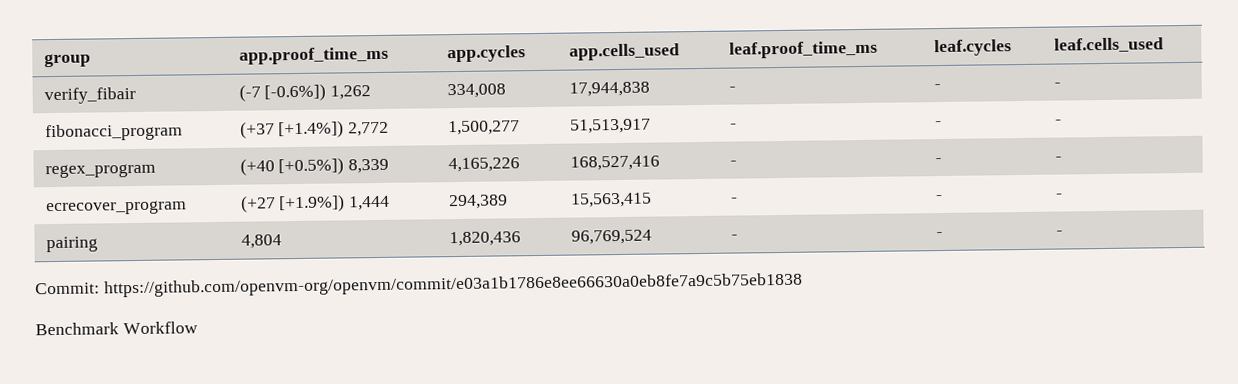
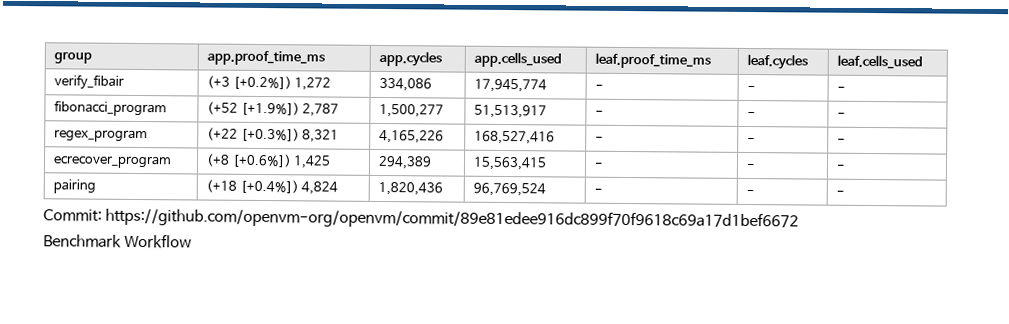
- verify_fibair | (-7 [-0.6%]) 1,262 | 334,008 | 17,944,838 | - | - | -
+ verify_fibair | (+3 [+0.2%]) 1,272 | 334,086 | 17,945,774 | - | - | -
- fibonacci_program | (+37 [+1.4%]) 2,772 | 1,500,277 | 51,513,917 | - | - | -
+ fibonacci_program | (+52 [+1.9%]) 2,787 | 1,500,277 | 51,513,917 | - | - | -
- regex_program | (+40 [+0.5%]) 8,339 | 4,165,226 | 168,527,416 | - | - | -
+ regex_program | (+22 [+0.3%]) 8,321 | 4,165,226 | 168,527,416 | - | - | -
- ecrecover_program | (+27 [+1.9%]) 1,444 | 294,389 | 15,563,415 | - | - | -
+ ecrecover_program | (+8 [+0.6%]) 1,425 | 294,389 | 15,563,415 | - | - | -
- pairing | 4,804 | 1,820,436 | 96,769,524 | - | - | -
+ pairing | (+18 [+0.4%]) 4,824 | 1,820,436 | 96,769,524 | - | - | -
- Commit: https://github.com/openvm-org/openvm/commit/e03a1b1786e8ee66630a0eb8fe7a9c5b75eb1838
+ Commit: https://github.com/openvm-org/openvm/commit/89e81edee916dc899f70f9618c69a17d1bef6672

